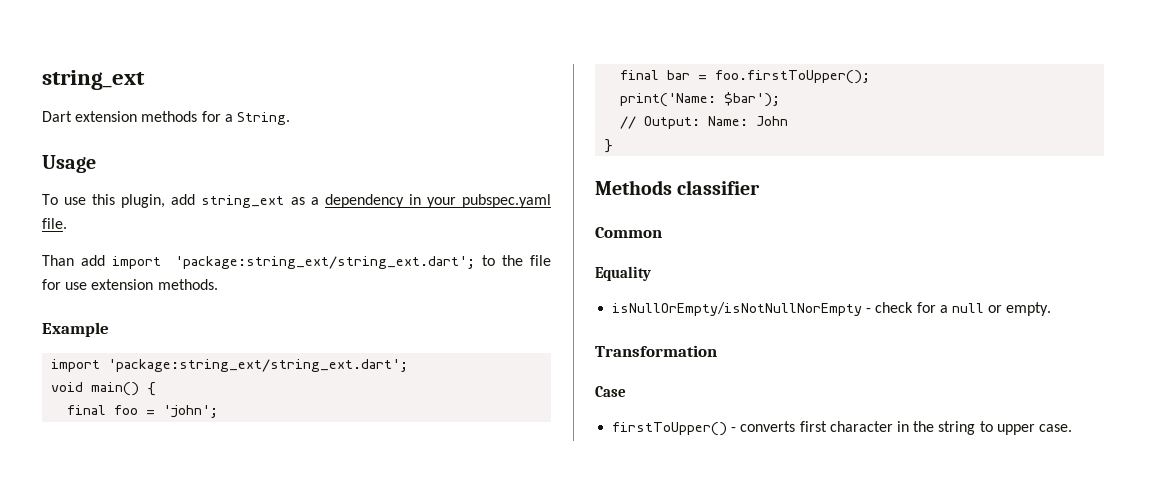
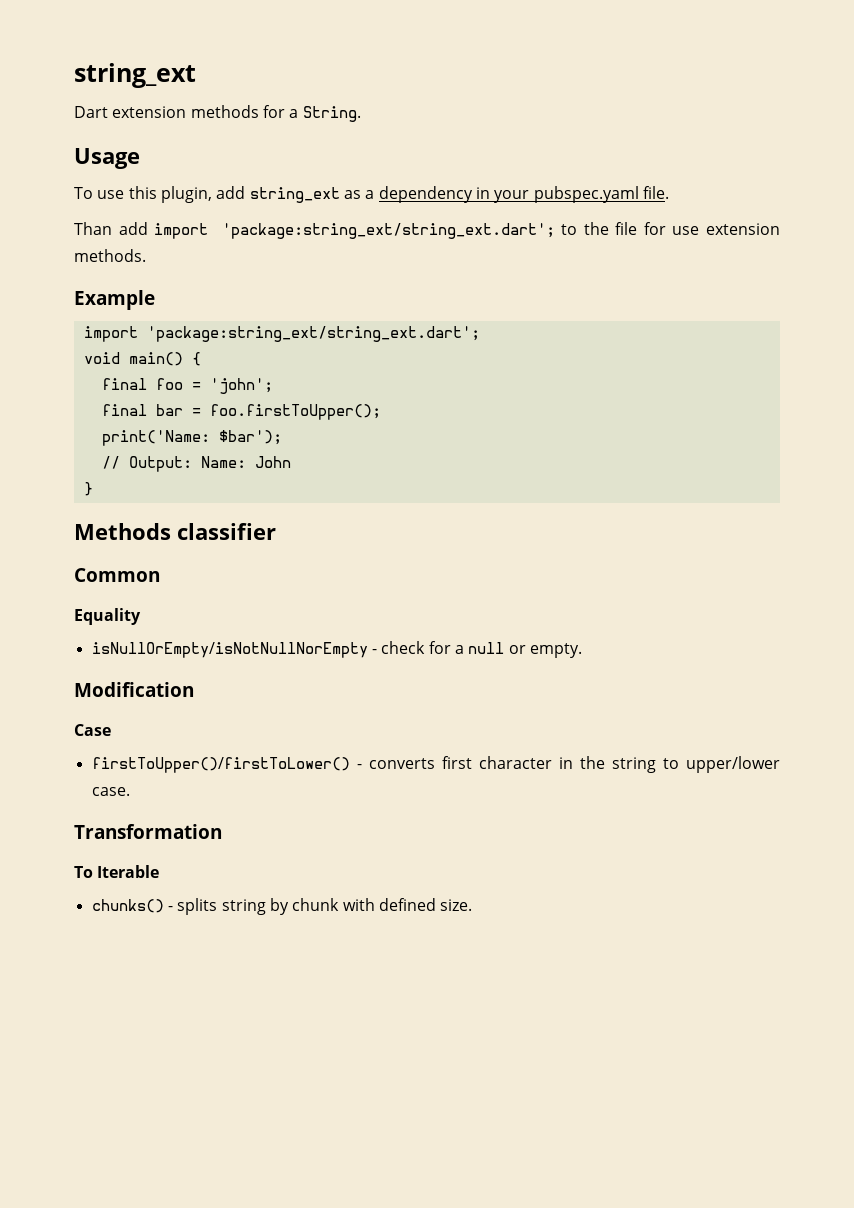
- Transformation
+ Modification
- firstToUpper() - converts first character in the string to upper case.
+ firstToUpper()/firstToLower() - converts first character in the string to upper/lower case.
+ Transformation
+ To Iterable
+ chunks() - splits string by chunk with defined size.

